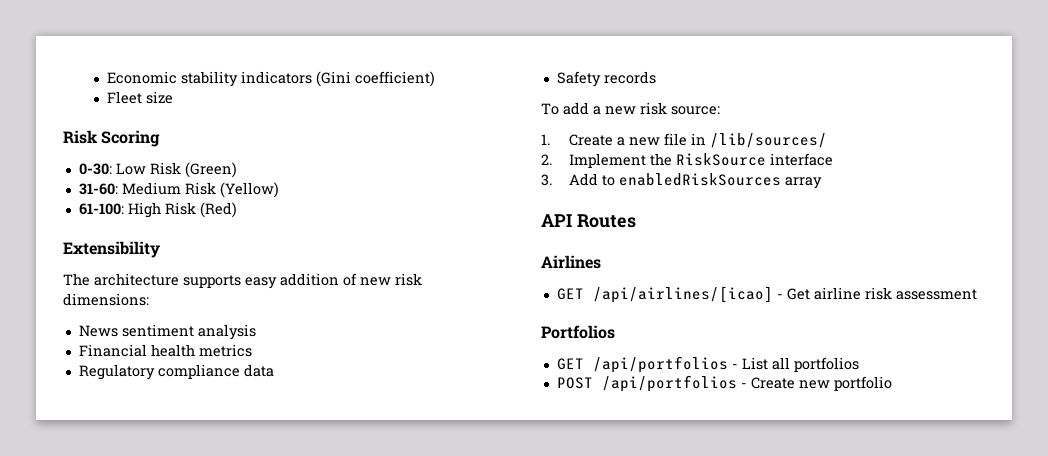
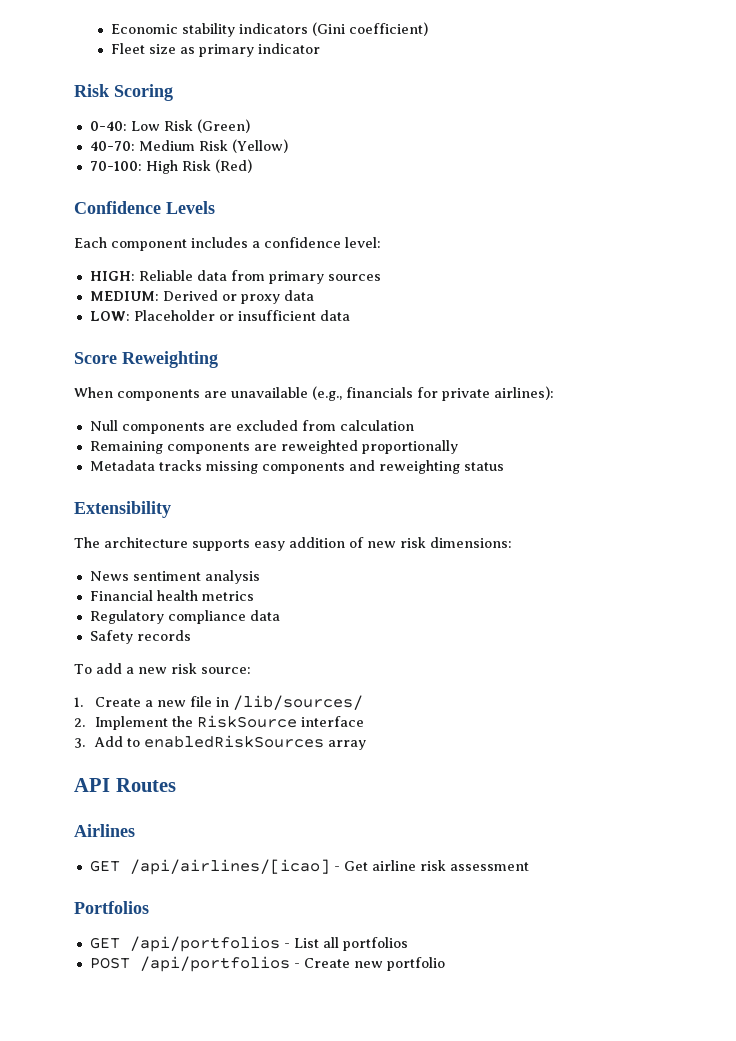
- Fleet size
+ Fleet size as primary indicator
- 0-30: Low Risk (Green)
+ 0-40: Low Risk (Green)
- 31-60: Medium Risk (Yellow)
+ 40-70: Medium Risk (Yellow)
- 61-100: High Risk (Red)
+ 70-100: High Risk (Red)
+ Confidence Levels
+ Each component includes a confidence level:
+ HIGH: Reliable data from primary sources
+ MEDIUM: Derived or proxy data
+ LOW: Placeholder or insufficient data
+ Score Reweighting
+ When components are unavailable (e.g., financials for private airlines):
+ Null components are excluded from calculation
+ Remaining components are reweighted proportionally
+ Metadata tracks missing components and reweighting status

